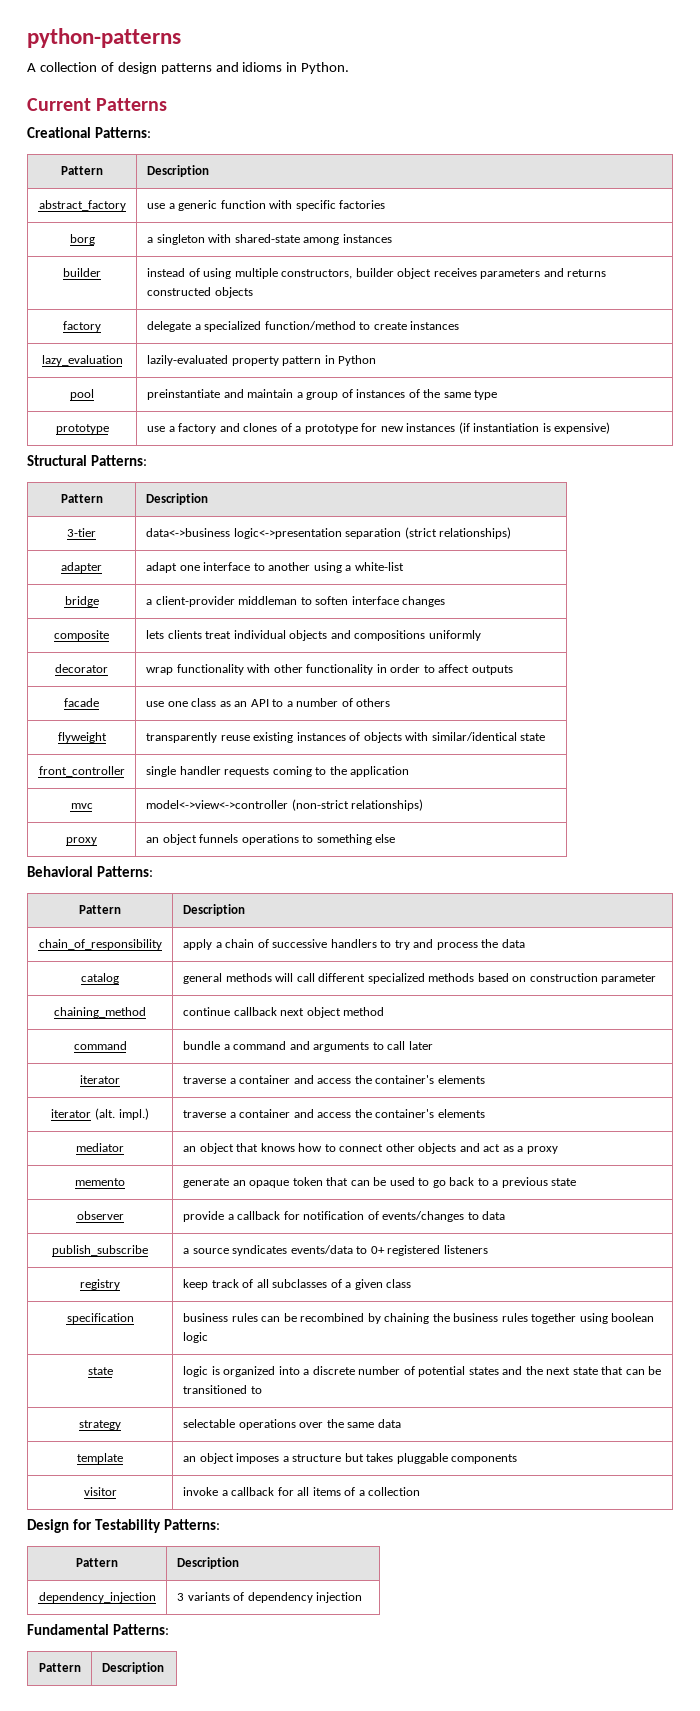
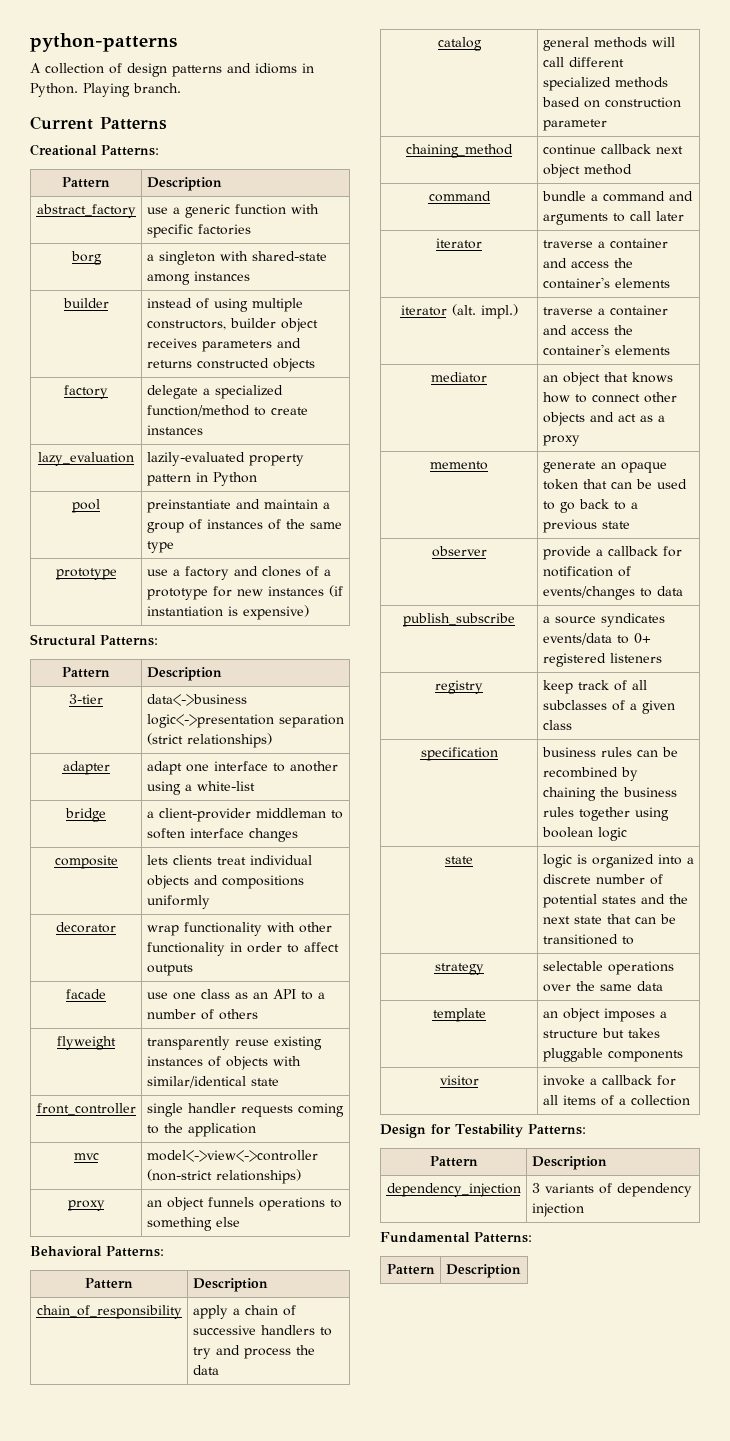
+ Playing branch.

